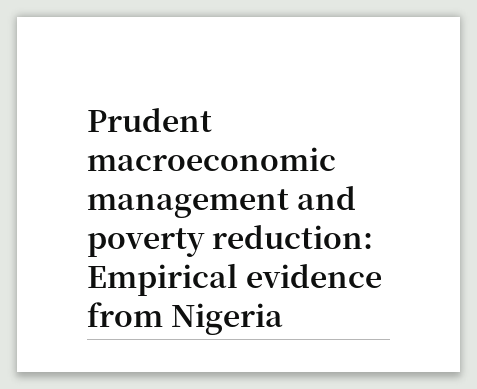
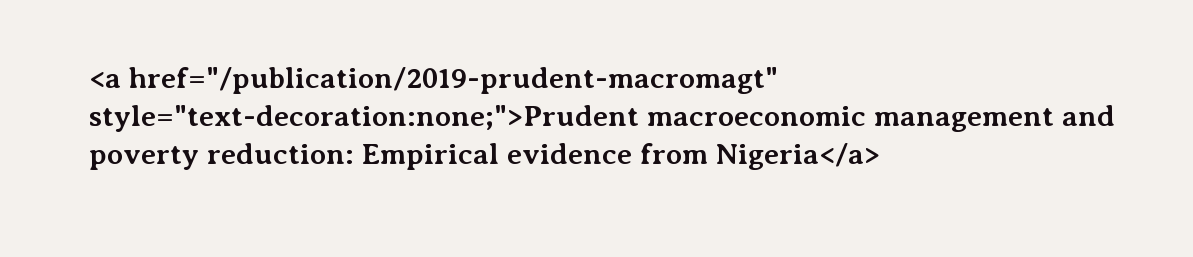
- Prudent macroeconomic management and poverty reduction: Empirical evidence from Nigeria
+ <a href="/publication/2019-prudent-macromagt" style="text-decoration:none;">Prudent macroeconomic management and poverty reduction: Empirical evidence from Nigeria</a>

